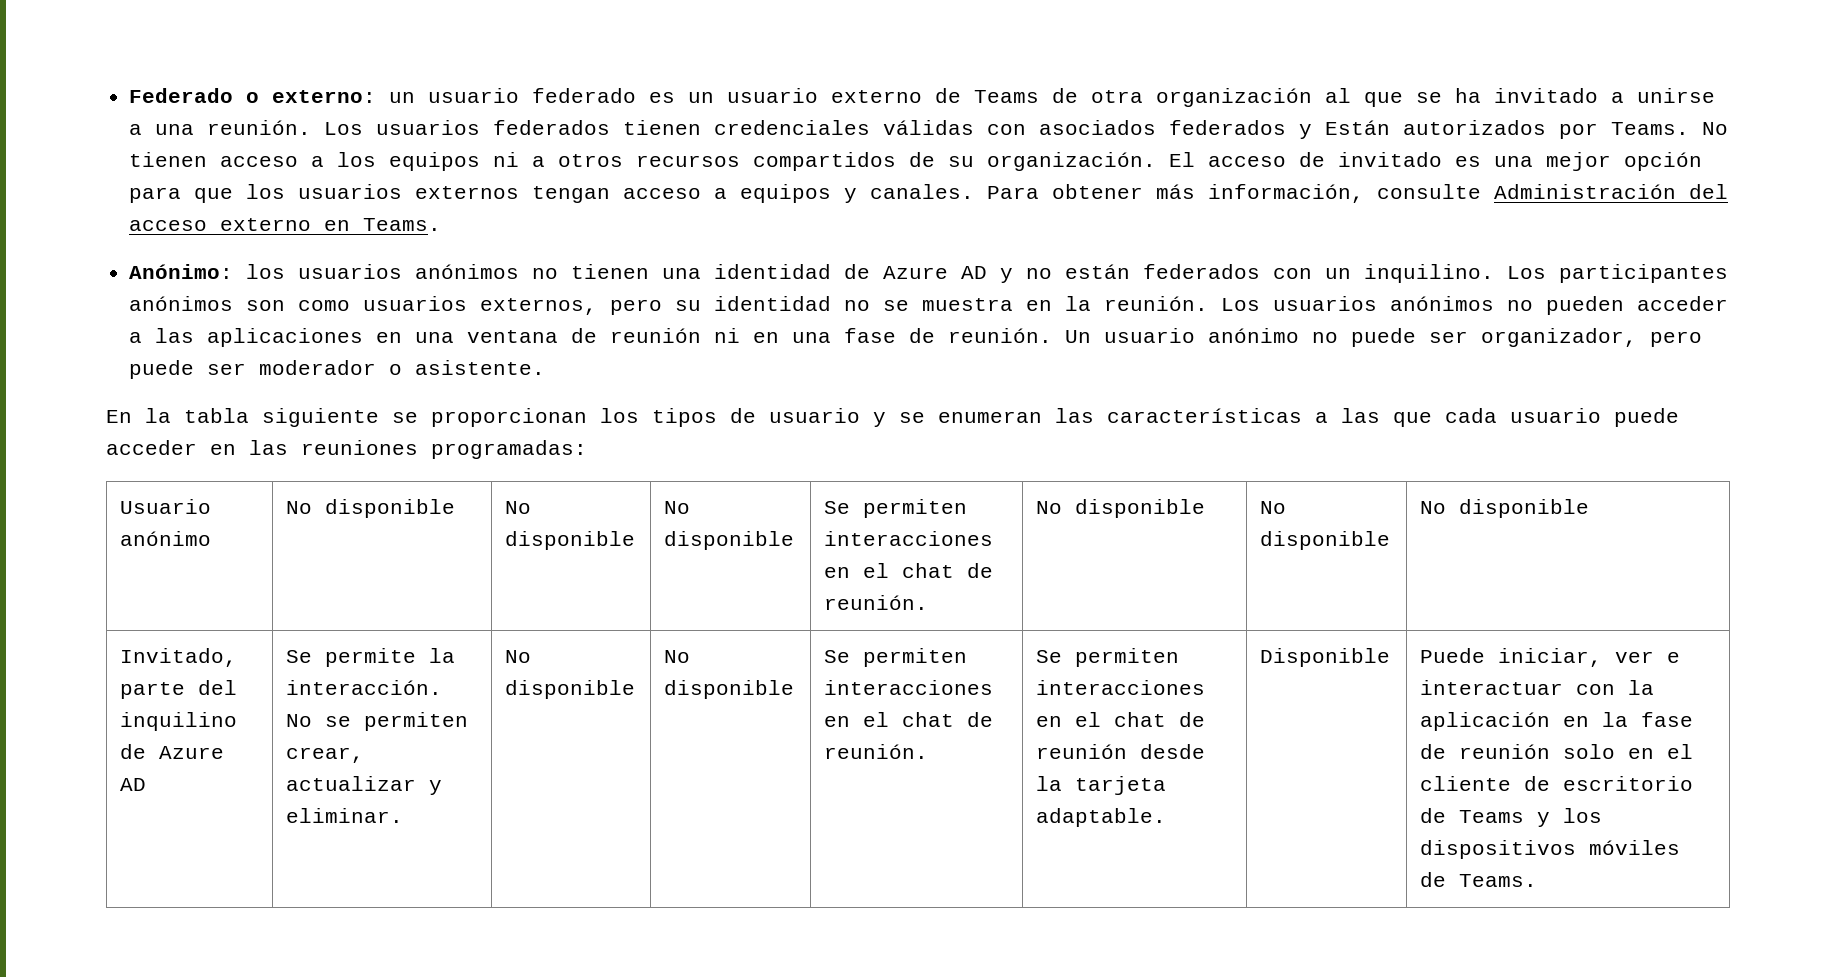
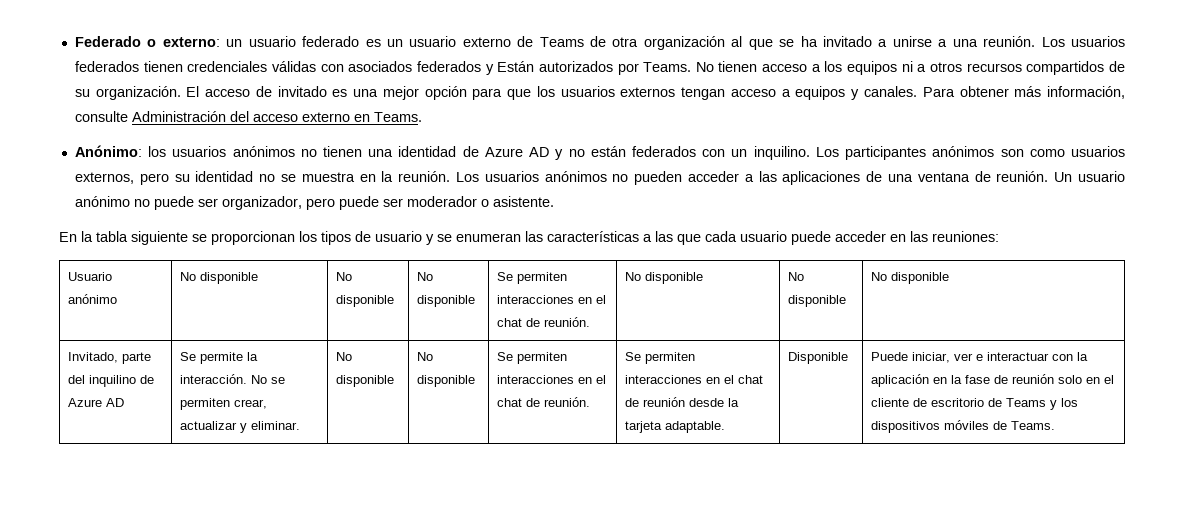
- Los usuarios anónimos no pueden acceder a las aplicaciones en una ventana de reunión ni en una fase de reunión.
+ Los usuarios anónimos no pueden acceder a las aplicaciones de una ventana de reunión.
- En la tabla siguiente se proporcionan los tipos de usuario y se enumeran las características a las que cada usuario puede acceder en las reuniones programadas:
+ En la tabla siguiente se proporcionan los tipos de usuario y se enumeran las características a las que cada usuario puede acceder en las reuniones:

